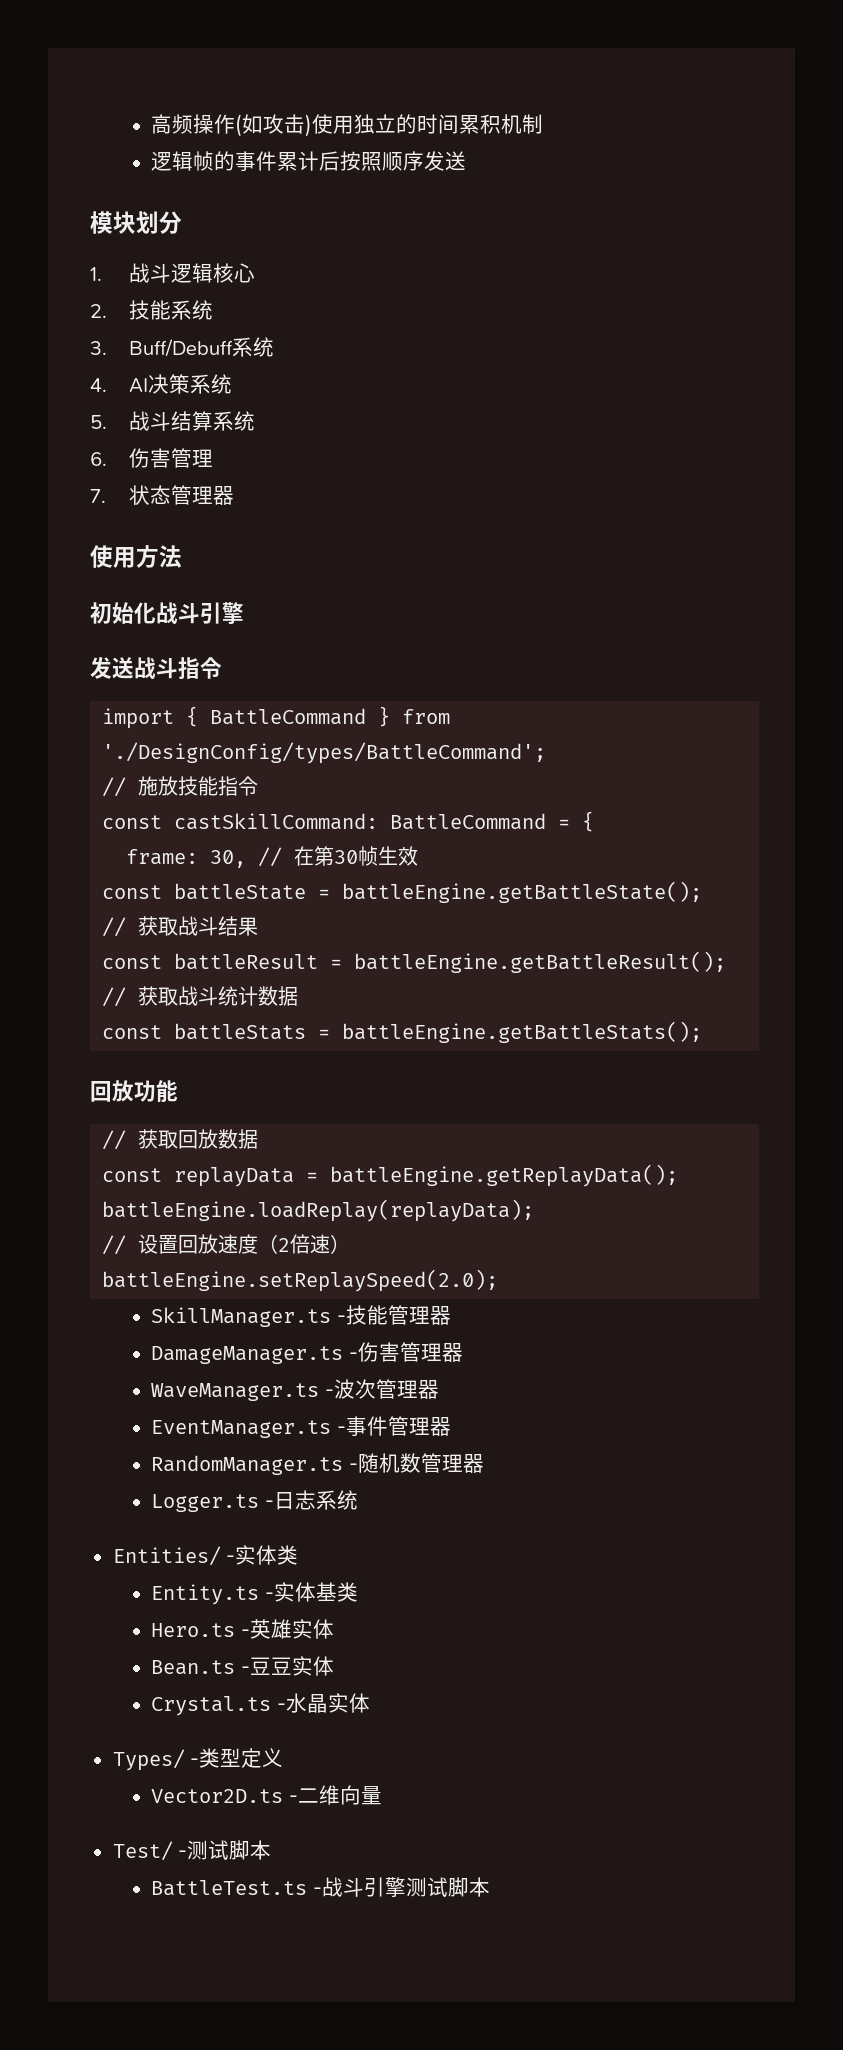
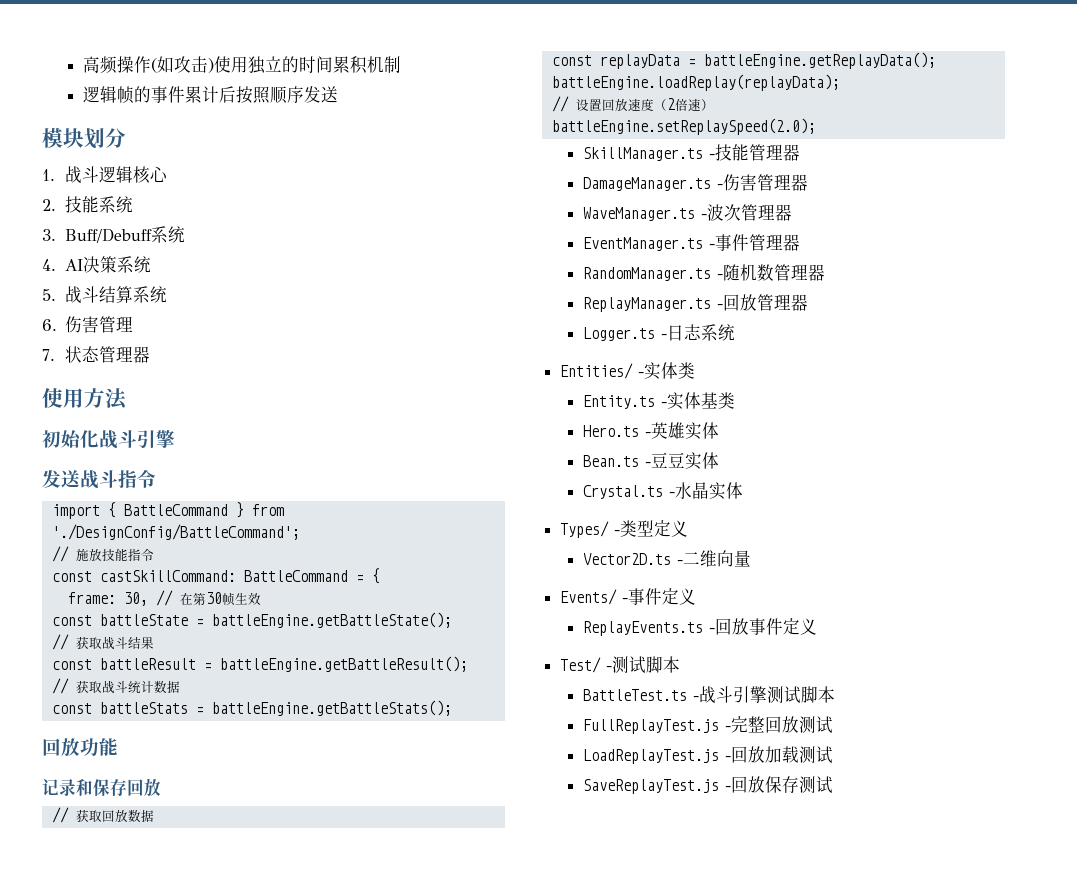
- import { BattleCommand } from './DesignConfig/types/BattleCommand';
+ import { BattleCommand } from './DesignConfig/BattleCommand';
+ 记录和保存回放
+ ReplayManager.ts -回放管理器
+ Events/ -事件定义
+ ReplayEvents.ts -回放事件定义
+ FullReplayTest.js -完整回放测试
+ LoadReplayTest.js -回放加载测试
+ SaveReplayTest.js -回放保存测试

